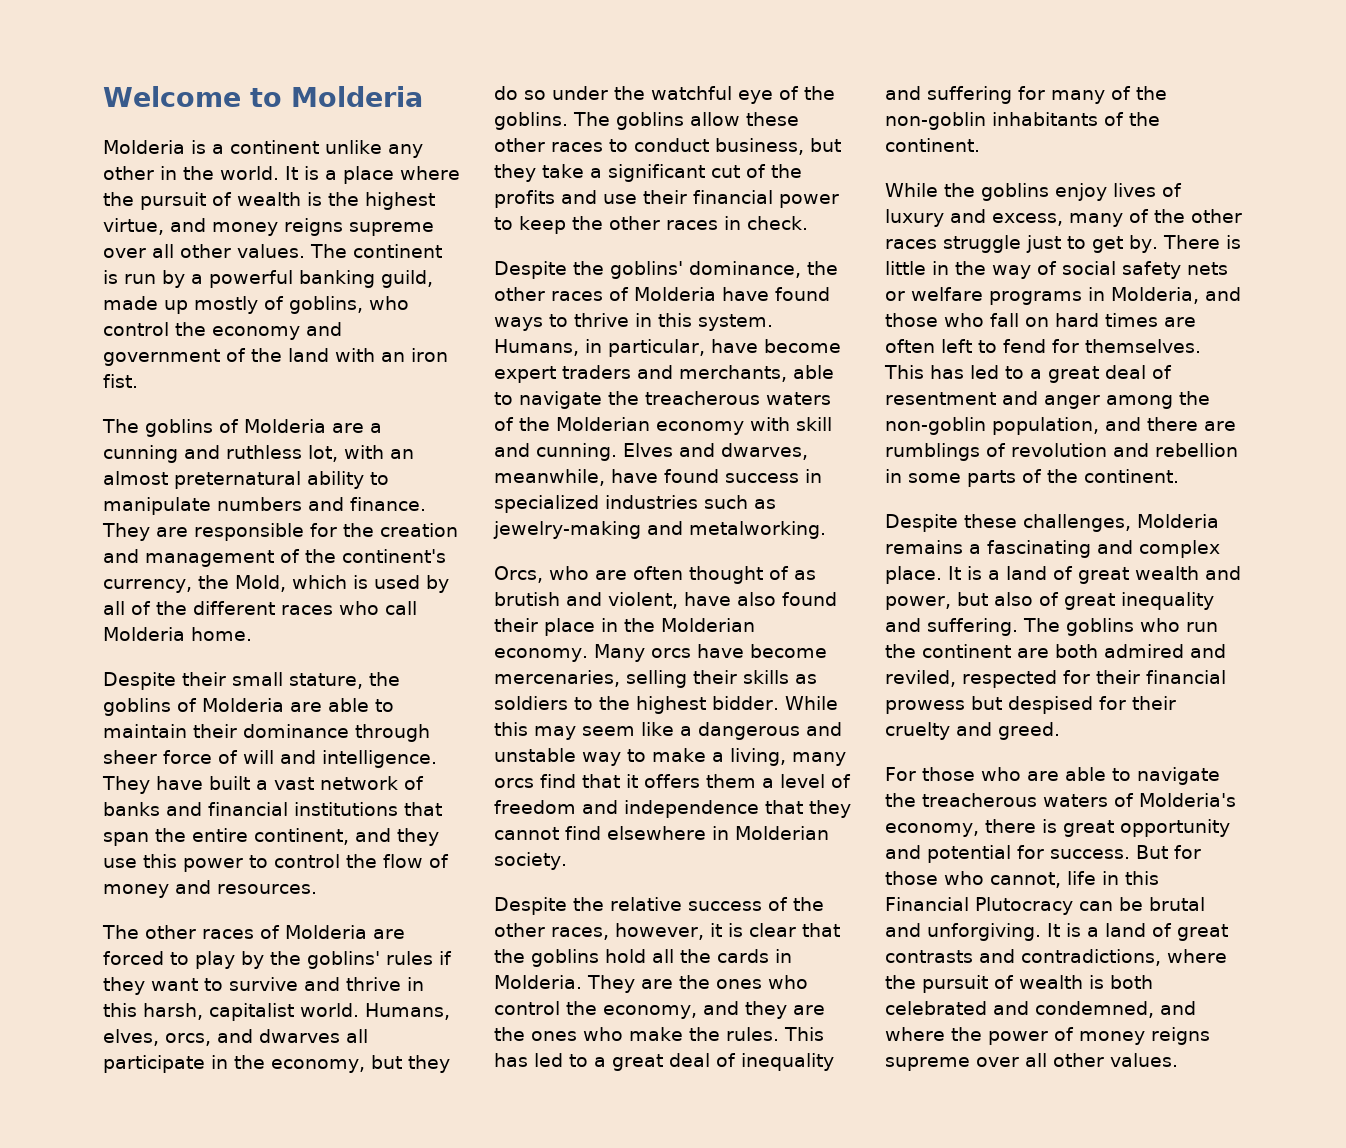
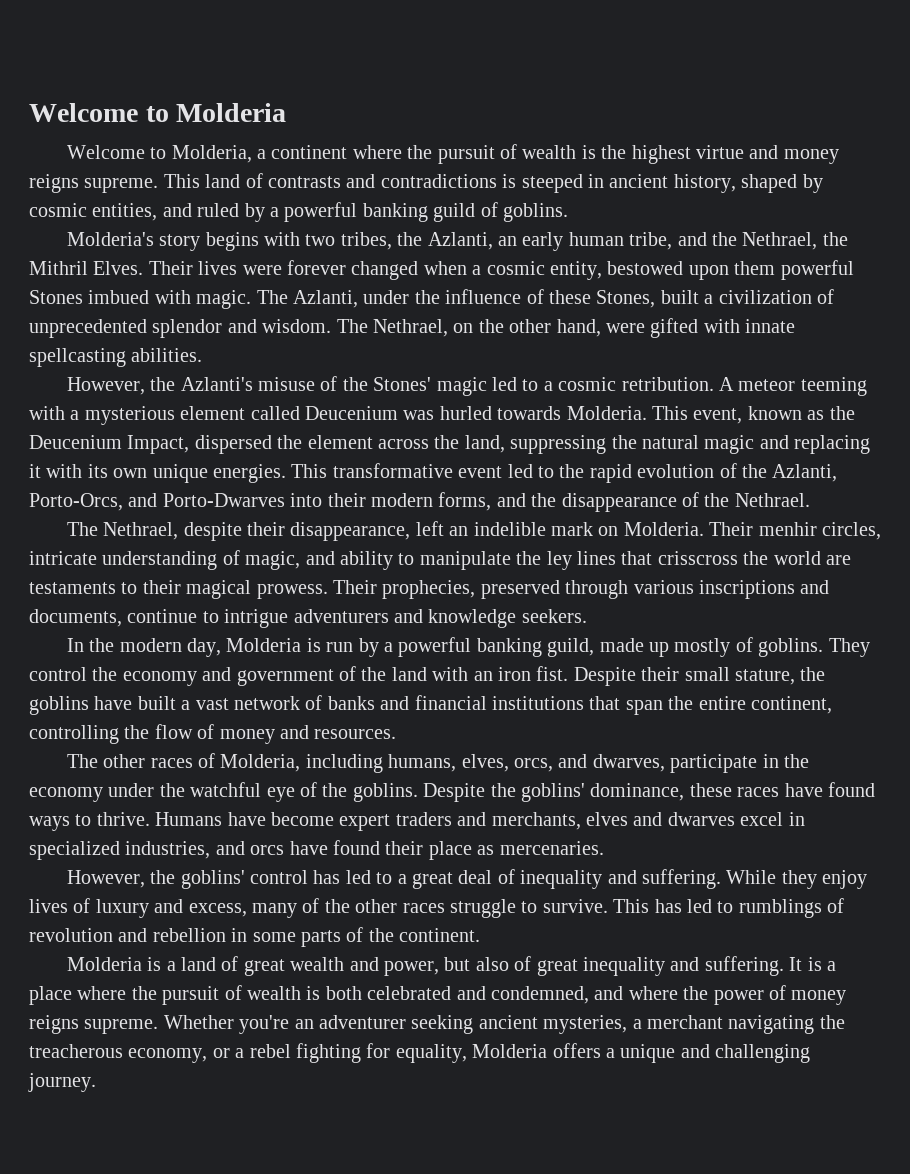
- Molderia is a continent unlike any other in the world. It is a place where the pursuit of wealth is the highest virtue, and money reigns supreme over all other values. The continent is run by a powerful banking guild, made up mostly of goblins, who control the economy and government of the land with an iron fist.
- The goblins of Molderia are a cunning and ruthless lot, with an almost preternatural ability to manipulate numbers and finance. They are responsible for the creation and management of the continent's currency, the Mold, which is used by all of the different races who call Molderia home.
- Despite their small stature, the goblins of Molderia are able to maintain their dominance through sheer force of will and intelligence. They have built a vast network of banks and financial institutions that span the entire continent, and they use this power to control the flow of money and resources.
+ Welcome to Molderia, a continent where the pursuit of wealth is the highest virtue and money reigns supreme. This land of contrasts and contradictions is steeped in ancient history, shaped by cosmic entities, and ruled by a powerful banking guild of goblins.
+ Molderia's story begins with two tribes, the Azlanti, an early human tribe, and the Nethrael, the Mithril Elves. Their lives were forever changed when a cosmic entity, bestowed upon them powerful Stones imbued with magic. The Azlanti, under the influence of these Stones, built a civilization of unprecedented splendor and wisdom. The Nethrael, on the other hand, were gifted with innate spellcasting abilities.
+ However, the Azlanti's misuse of the Stones' magic led to a cosmic retribution. A meteor teeming with a mysterious element called Deucenium was hurled towards Molderia. This event, known as the Deucenium Impact, dispersed the element across the land, suppressing the natural magic and replacing it with its own unique energies. This transformative event led to the rapid evolution of the Azlanti, Porto-Orcs, and Porto-Dwarves into their modern forms, and the disappearance of the Nethrael.
+ The Nethrael, despite their disappearance, left an indelible mark on Molderia. Their menhir circles, intricate understanding of magic, and ability to manipulate the ley lines that crisscross the world are testaments to their magical prowess. Their prophecies, preserved through various inscriptions and documents, continue to intrigue adventurers and knowledge seekers.
+ In the modern day, Molderia is run by a powerful banking guild, made up mostly of goblins. They control the economy and government of the land with an iron fist. Despite their small stature, the goblins have built a vast network of banks and financial institutions that span the entire continent, controlling the flow of money and resources.
- The other races of Molderia are forced to play by the goblins' rules if they want to survive and thrive in this harsh, capitalist world. Humans, elves, orcs, and dwarves all participate in the economy, but they do so under the watchful eye of the goblins.
+ The other races of Molderia, including humans, elves, orcs, and dwarves, participate in the economy under the watchful eye of the goblins.
- The goblins allow these other races to conduct business, but they take a significant cut of the profits and use their financial power to keep the other races in check.
- Despite the goblins' dominance, the other races of Molderia have found ways to thrive in this system. Humans, in particular, have become expert traders and merchants, able to navigate the treacherous waters of the Molderian economy with skill and cunning. Elves and dwarves, meanwhile, have found success in specialized industries such as jewelry-making and metalworking.
- Orcs, who are often thought of as brutish and violent, have also found their place in the Molderian economy. Many orcs have become mercenaries, selling their skills as soldiers to the highest bidder. While this may seem like a dangerous and unstable way to make a living, many orcs find that it offers them a level of freedom and independence that they cannot find elsewhere in Molderian society.
- Despite the relative success of the other races, however, it is clear that the goblins hold all the cards in Molderia. They are the ones who control the economy, and they are the ones who make the rules. This has led to a great deal of inequality and suffering for many of the non-goblin inhabitants of the continent.
- While the goblins enjoy lives of luxury and excess, many of the other races struggle just to get by. There is little in the way of social safety nets or welfare programs in Molderia, and those who fall on hard times are often left to fend for themselves. This has led to a great deal of resentment and anger among the non-goblin population, and there are rumblings of revolution and rebellion in some parts of the continent.
+ Despite the goblins' dominance, these races have found ways to thrive. Humans have become expert traders and merchants, elves and dwarves excel in specialized industries, and orcs have found their place as mercenaries.
+ However, the goblins' control has led to a great deal of inequality and suffering. While they enjoy lives of luxury and excess, many of the other races struggle to survive. This has led to rumblings of revolution and rebellion in some parts of the continent.
- Despite these challenges, Molderia remains a fascinating and complex place. It is a land of great wealth and power, but also of great inequality and suffering.
+ Molderia is a land of great wealth and power, but also of great inequality and suffering.
- The goblins who run the continent are both admired and reviled, respected for their financial prowess but despised for their cruelty and greed.
- For those who are able to navigate the treacherous waters of Molderia's economy, there is great opportunity and potential for success. But for those who cannot, life in this Financial Plutocracy can be brutal and unforgiving. It is a land of great contrasts and contradictions, where the pursuit of wealth is both celebrated and condemned, and where the power of money reigns supreme over all other values.
+ It is a place where the pursuit of wealth is both celebrated and condemned, and where the power of money reigns supreme. Whether you're an adventurer seeking ancient mysteries, a merchant navigating the treacherous economy, or a rebel fighting for equality, Molderia offers a unique and challenging journey.

